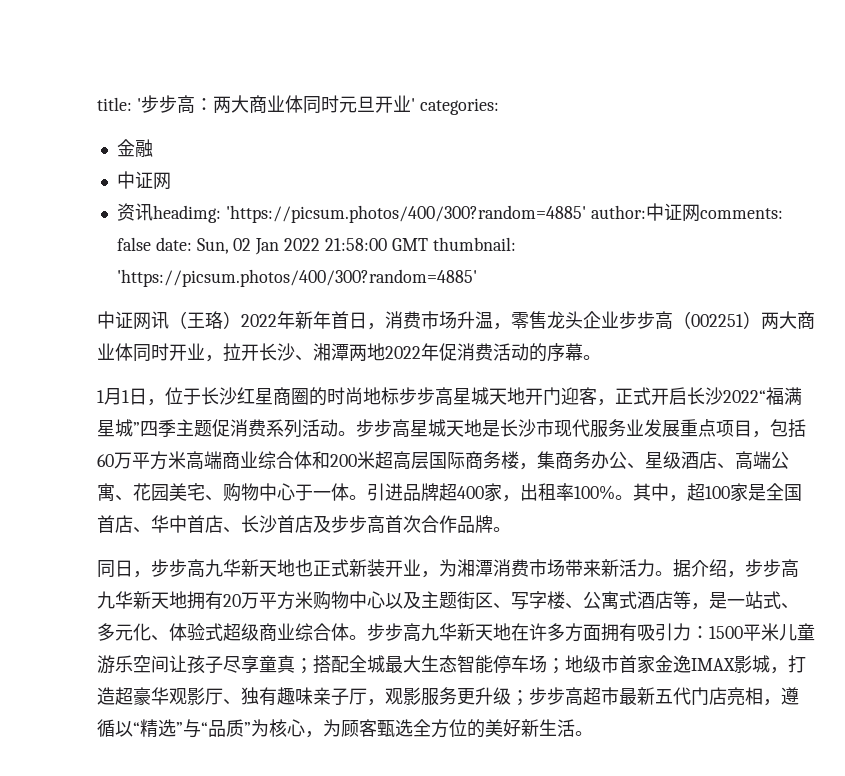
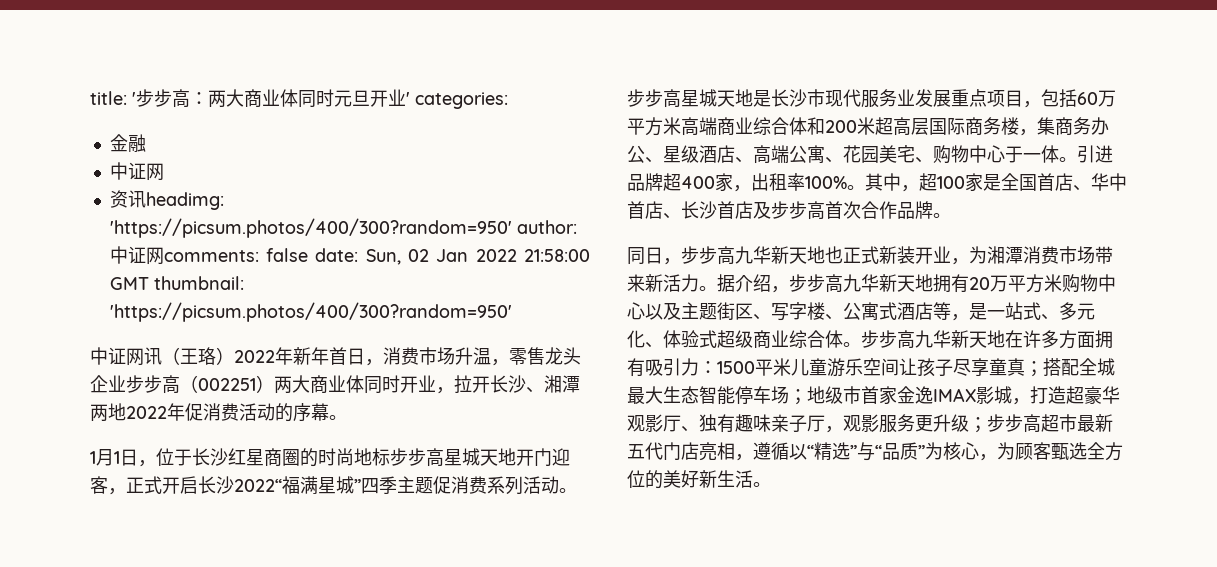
- 资讯headimg: 'https://picsum.photos/400/300?random=4885' author:中证网comments: false date: Sun, 02 Jan 2022 21:58:00 GMT thumbnail: 'https://picsum.photos/400/300?random=4885'
+ 资讯headimg: 'https://picsum.photos/400/300?random=950' author:中证网comments: false date: Sun, 02 Jan 2022 21:58:00 GMT thumbnail: 'https://picsum.photos/400/300?random=950'

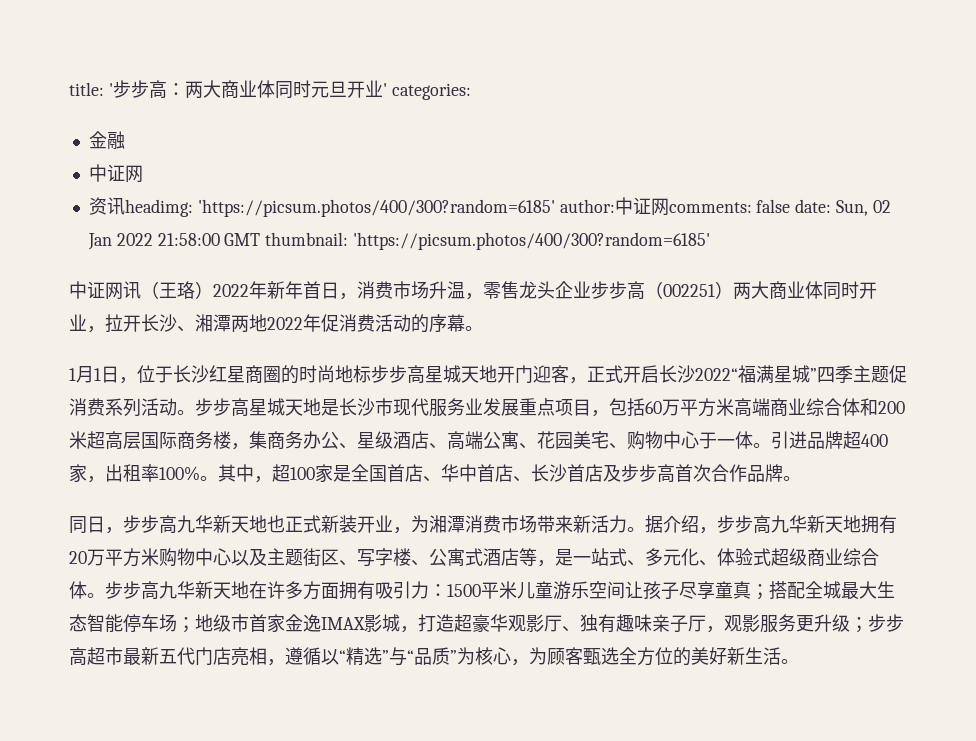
- 资讯headimg: 'https://picsum.photos/400/300?random=950' author:中证网comments: false date: Sun, 02 Jan 2022 21:58:00 GMT thumbnail: 'https://picsum.photos/400/300?random=950'
+ 资讯headimg: 'https://picsum.photos/400/300?random=6185' author:中证网comments: false date: Sun, 02 Jan 2022 21:58:00 GMT thumbnail: 'https://picsum.photos/400/300?random=6185'

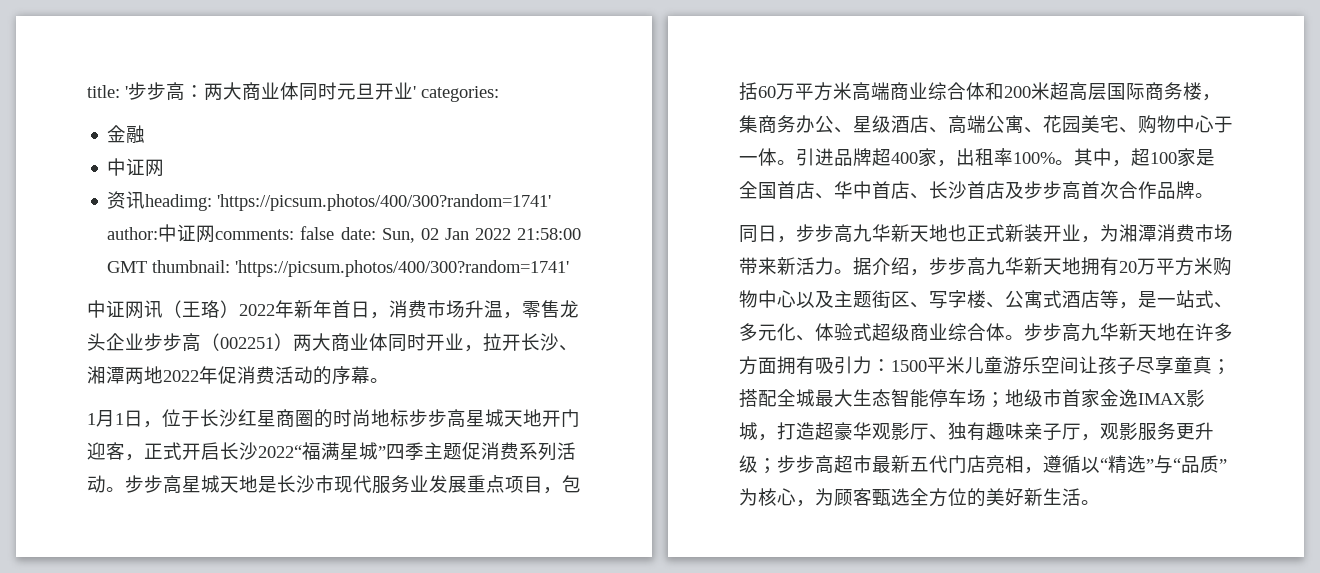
- 资讯headimg: 'https://picsum.photos/400/300?random=6185' author:中证网comments: false date: Sun, 02 Jan 2022 21:58:00 GMT thumbnail: 'https://picsum.photos/400/300?random=6185'
+ 资讯headimg: 'https://picsum.photos/400/300?random=1741' author:中证网comments: false date: Sun, 02 Jan 2022 21:58:00 GMT thumbnail: 'https://picsum.photos/400/300?random=1741'

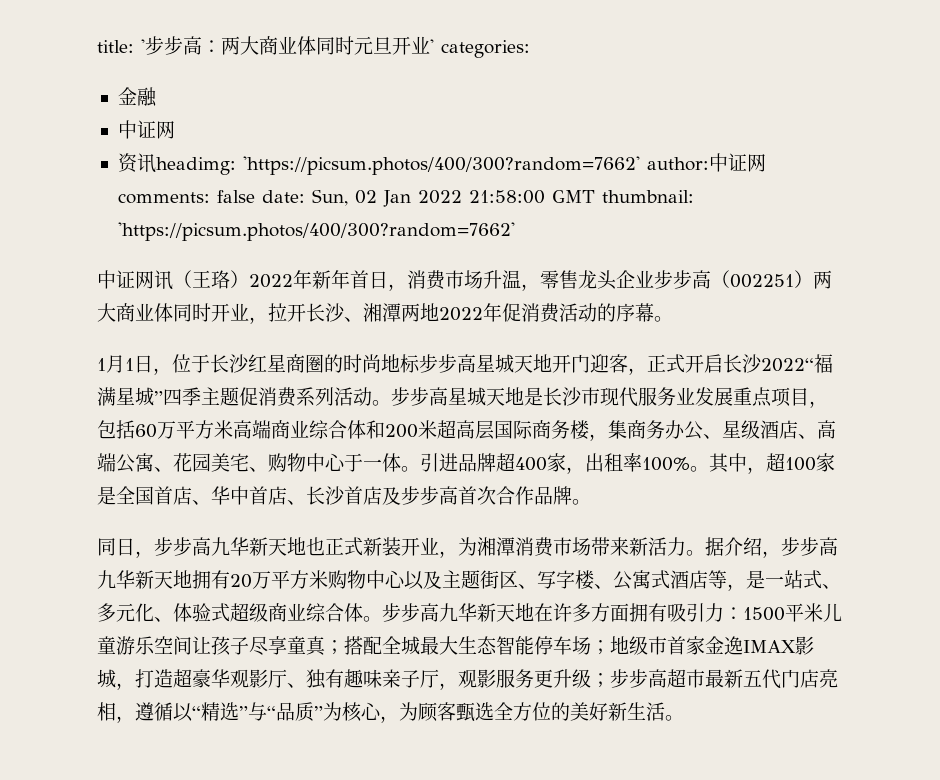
- 资讯headimg: 'https://picsum.photos/400/300?random=1741' author:中证网comments: false date: Sun, 02 Jan 2022 21:58:00 GMT thumbnail: 'https://picsum.photos/400/300?random=1741'
+ 资讯headimg: 'https://picsum.photos/400/300?random=7662' author:中证网comments: false date: Sun, 02 Jan 2022 21:58:00 GMT thumbnail: 'https://picsum.photos/400/300?random=7662'

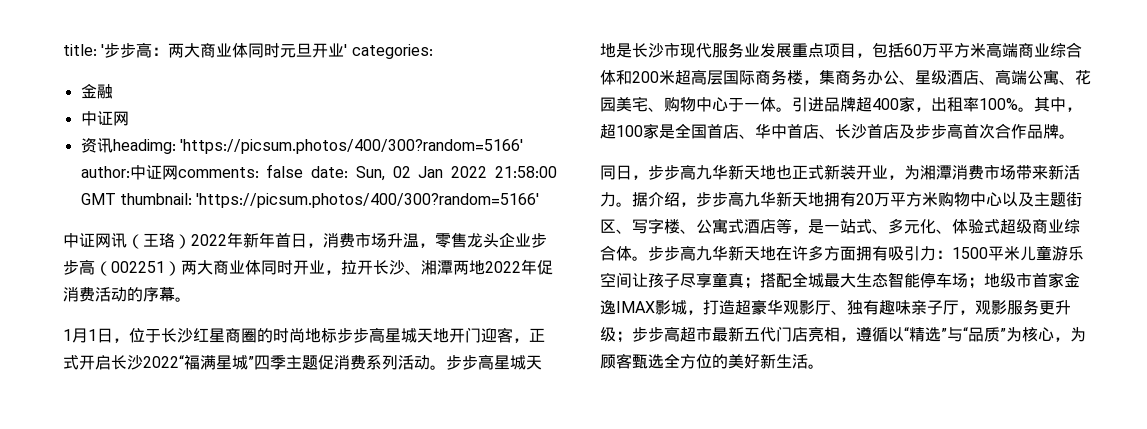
- 资讯headimg: 'https://picsum.photos/400/300?random=7662' author:中证网comments: false date: Sun, 02 Jan 2022 21:58:00 GMT thumbnail: 'https://picsum.photos/400/300?random=7662'
+ 资讯headimg: 'https://picsum.photos/400/300?random=5166' author:中证网comments: false date: Sun, 02 Jan 2022 21:58:00 GMT thumbnail: 'https://picsum.photos/400/300?random=5166'

